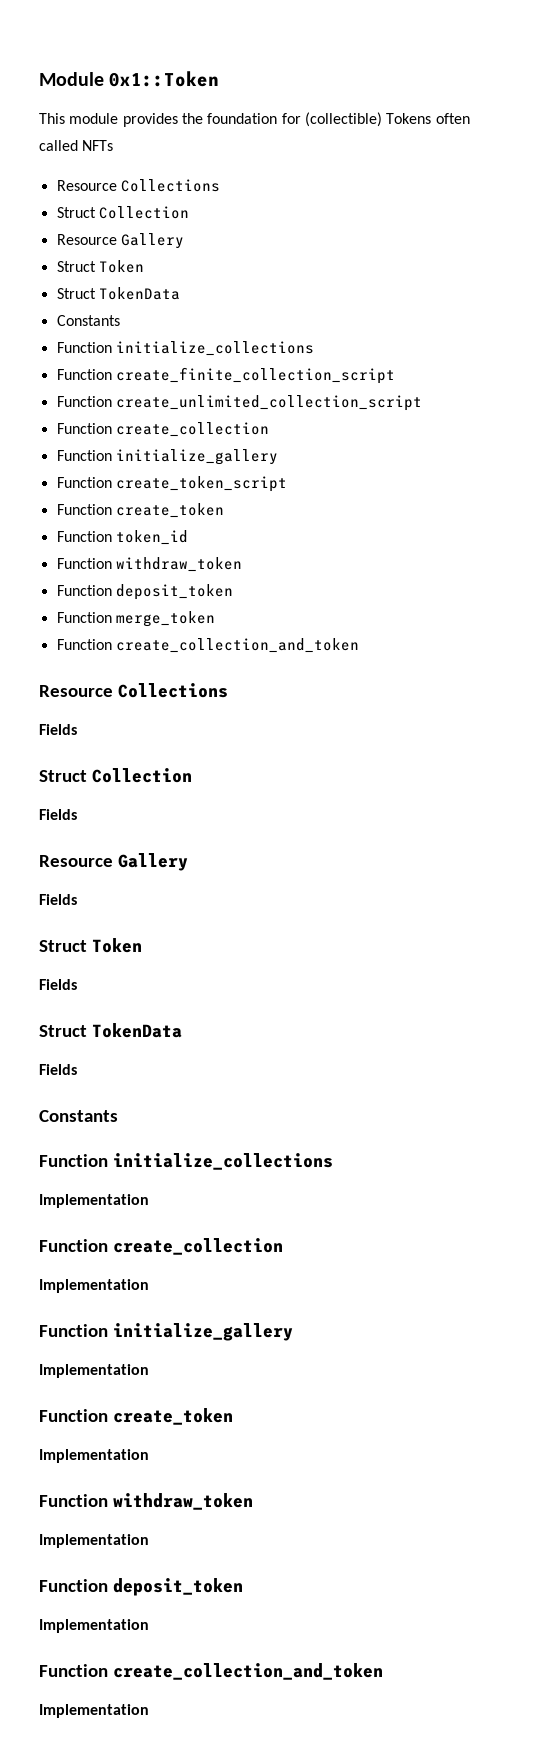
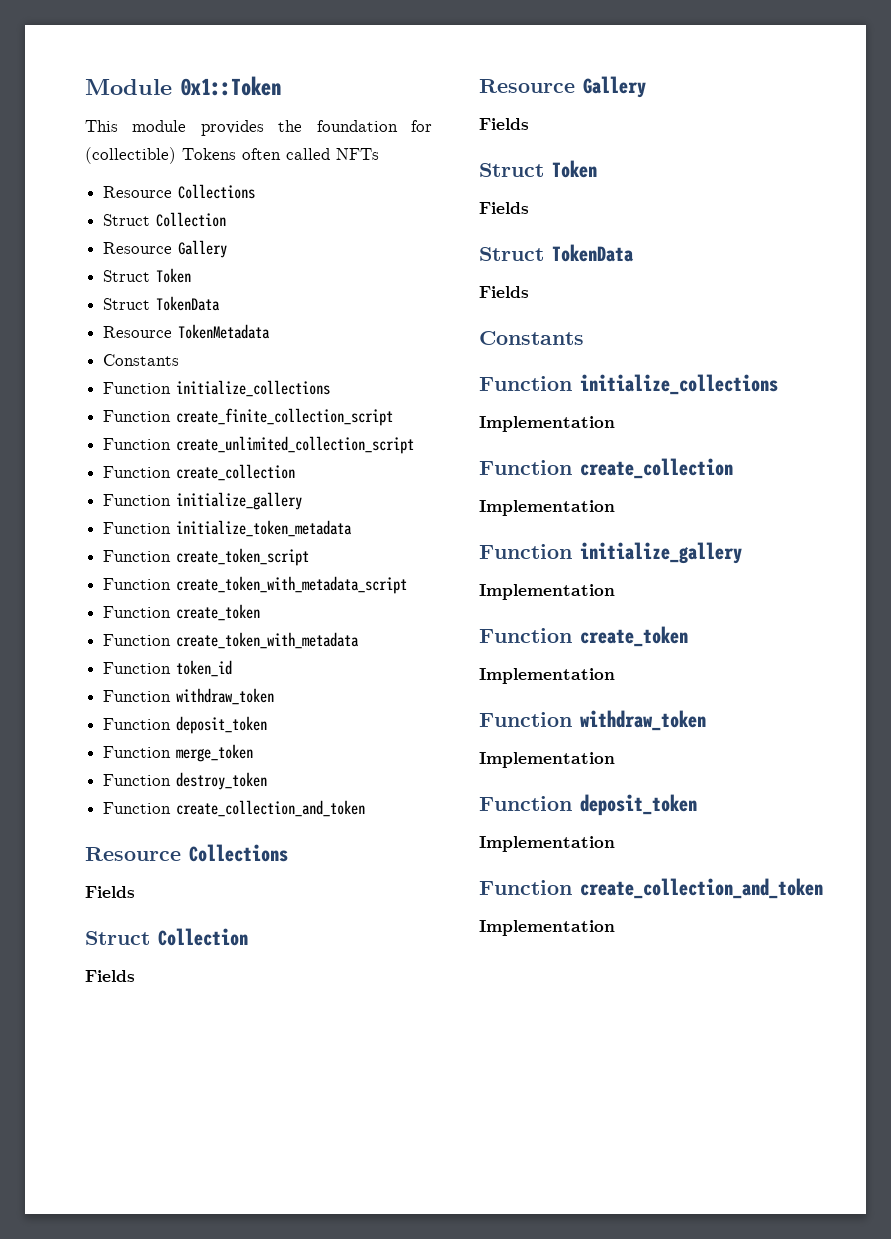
+ Resource TokenMetadata
+ Function initialize_token_metadata
  Function create_token_script
+ Function create_token_with_metadata_script
  Function create_token
+ Function create_token_with_metadata
+ Function destroy_token

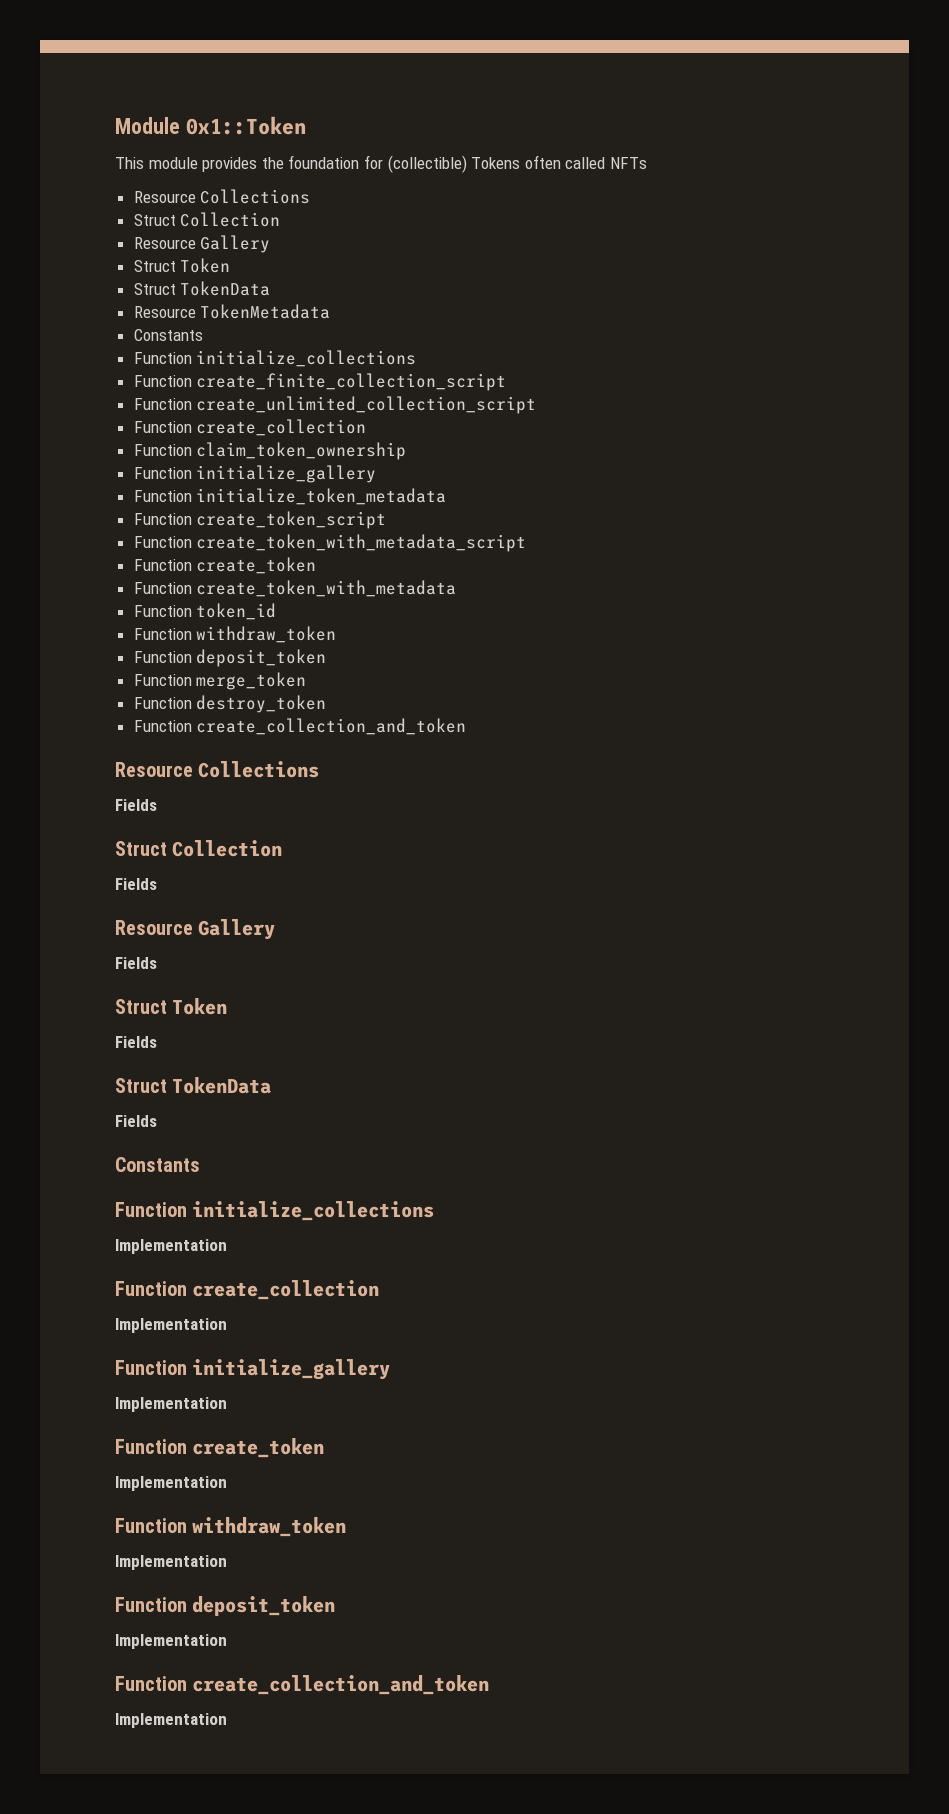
+ Function claim_token_ownership

